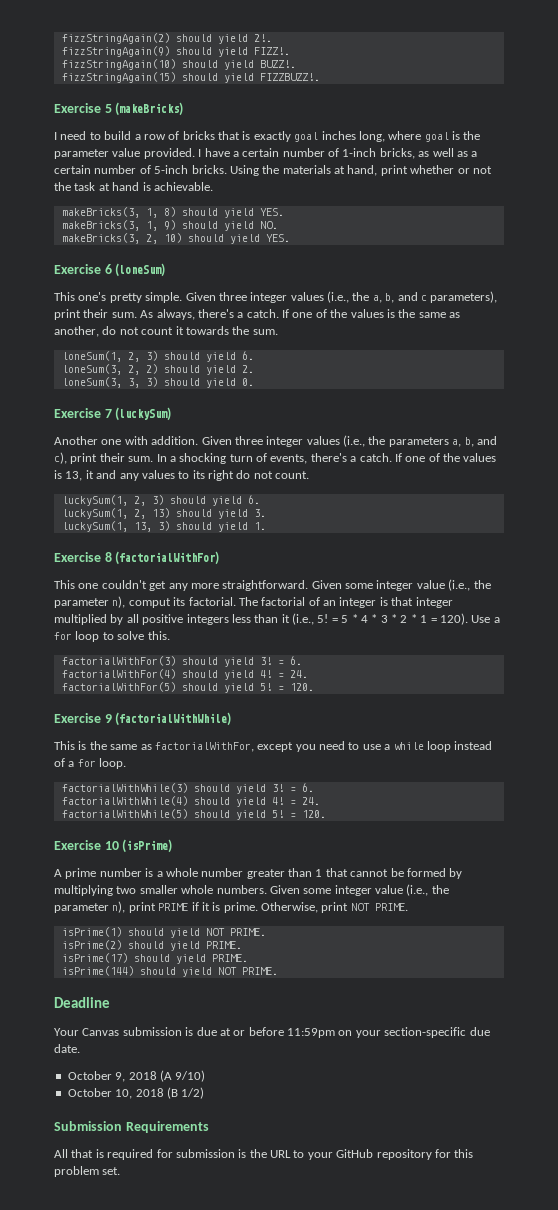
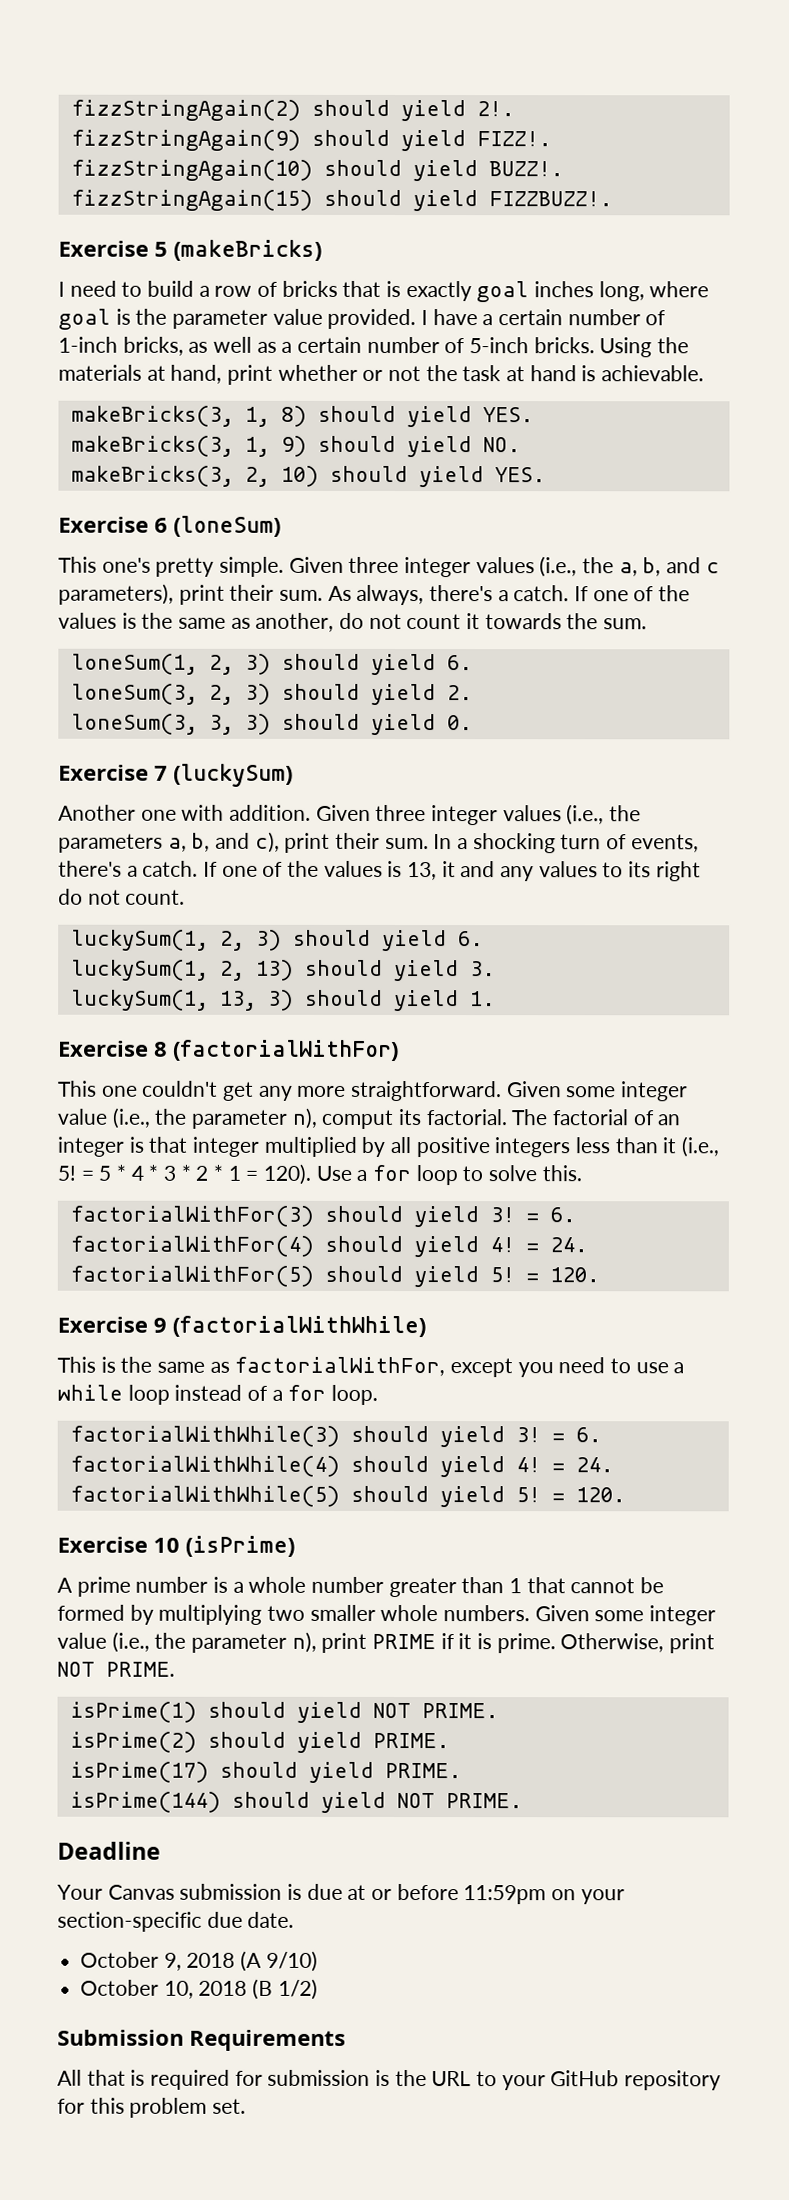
- loneSum(3, 2, 2) should yield 2.
+ loneSum(3, 2, 3) should yield 2.

